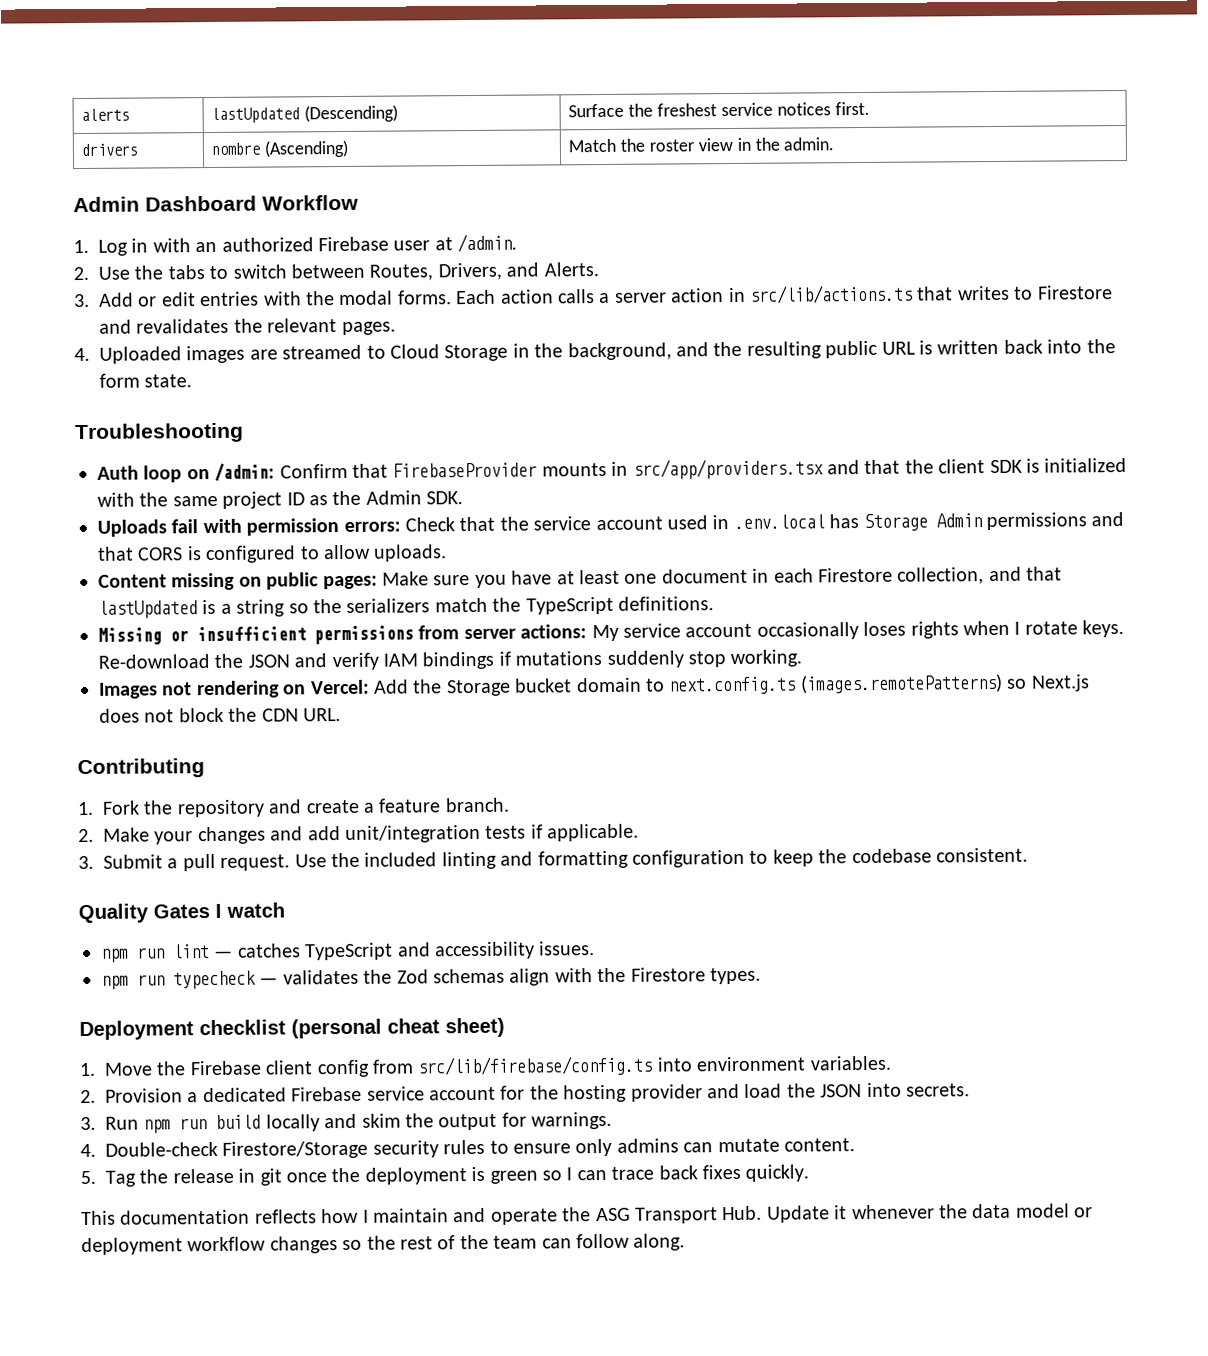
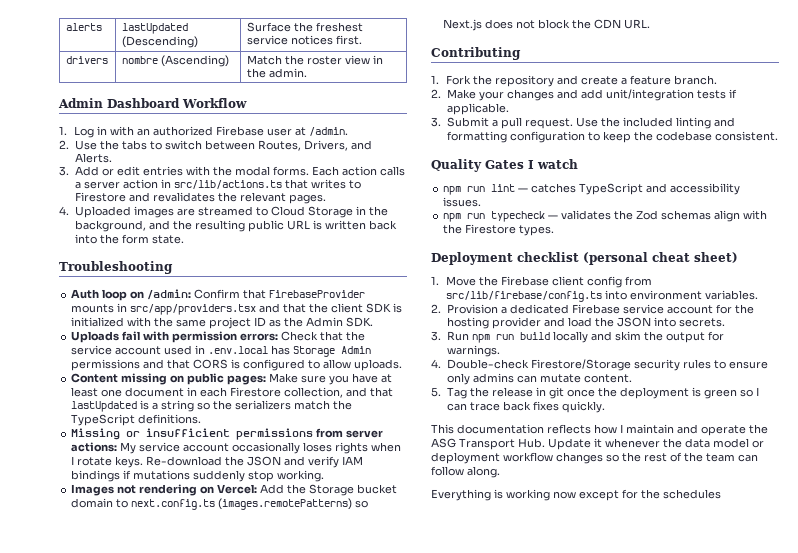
+ Everything is working now except for the schedules

